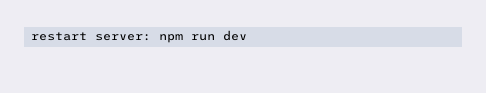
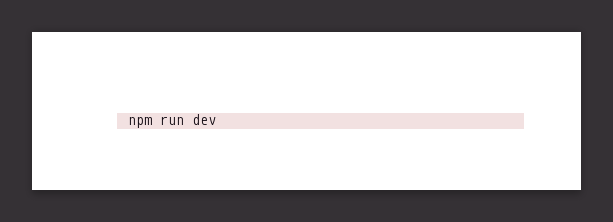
- restart server: npm run dev
+ npm run dev

